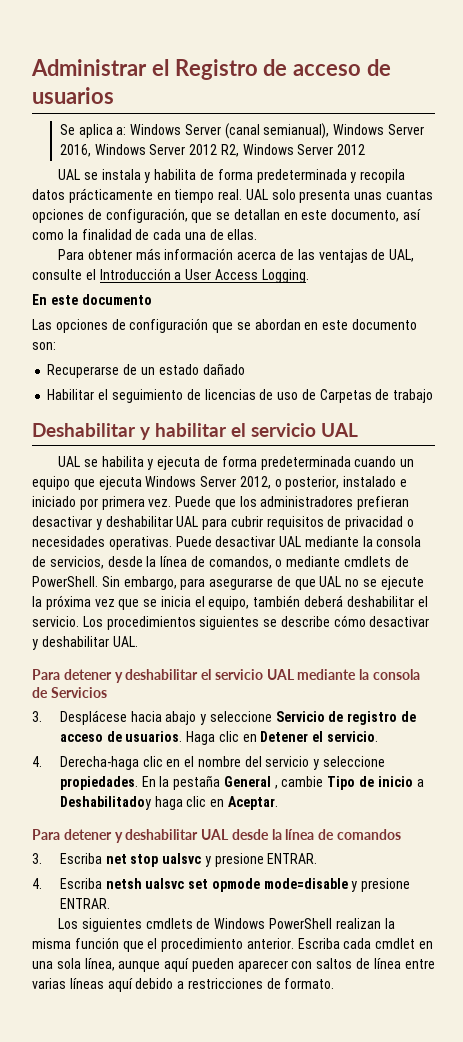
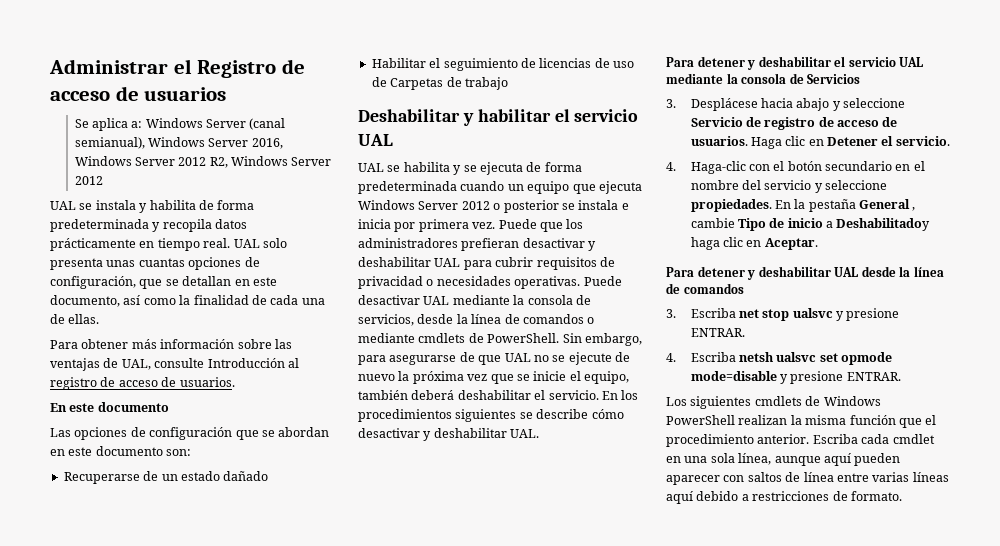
- Para obtener más información acerca de las ventajas de UAL, consulte el Introducción a User Access Logging.
+ Para obtener más información sobre las ventajas de UAL, consulte Introducción al registro de acceso de usuarios.
- UAL se habilita y ejecuta de forma predeterminada cuando un equipo que ejecuta Windows Server 2012, o posterior, instalado e iniciado por primera vez.
+ UAL se habilita y se ejecuta de forma predeterminada cuando un equipo que ejecuta Windows Server 2012 o posterior se instala e inicia por primera vez.
- Puede desactivar UAL mediante la consola de servicios, desde la línea de comandos, o mediante cmdlets de PowerShell.
+ Puede desactivar UAL mediante la consola de servicios, desde la línea de comandos o mediante cmdlets de PowerShell.
- Sin embargo, para asegurarse de que UAL no se ejecute la próxima vez que se inicia el equipo, también deberá deshabilitar el servicio.
+ Sin embargo, para asegurarse de que UAL no se ejecute de nuevo la próxima vez que se inicie el equipo, también deberá deshabilitar el servicio.
- Los procedimientos siguientes se describe cómo desactivar y deshabilitar UAL.
+ En los procedimientos siguientes se describe cómo desactivar y deshabilitar UAL.
- 4. Derecha-haga clic en el nombre del servicio y seleccione propiedades.
+ 4. Haga-clic con el botón secundario en el nombre del servicio y seleccione propiedades.

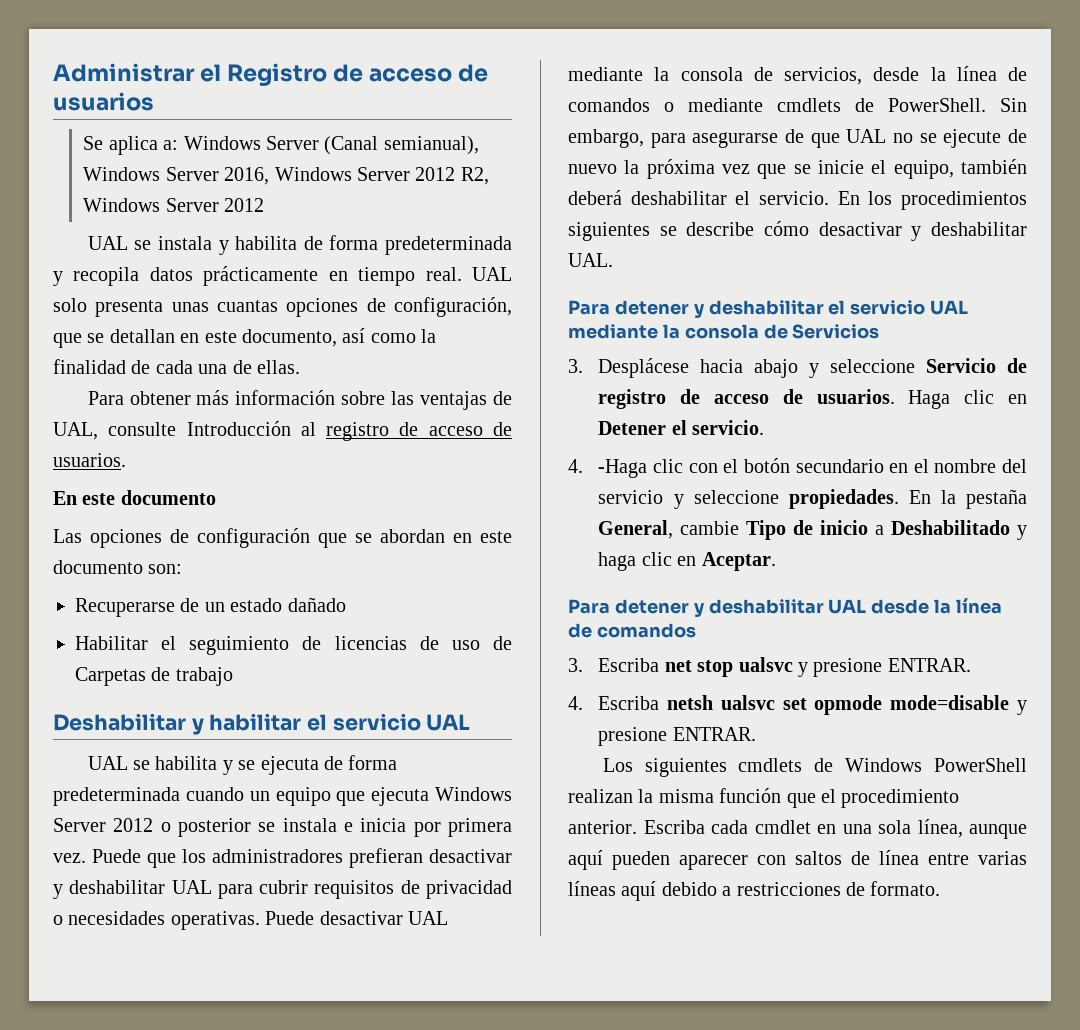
- Se aplica a: Windows Server (canal semianual), Windows Server 2016, Windows Server 2012 R2, Windows Server 2012
+ Se aplica a: Windows Server (Canal semianual), Windows Server 2016, Windows Server 2012 R2, Windows Server 2012
- 4. Haga-clic con el botón secundario en el nombre del servicio y seleccione propiedades.
+ 4. -Haga clic con el botón secundario en el nombre del servicio y seleccione propiedades.
- En la pestaña General , cambie Tipo de inicio a Deshabilitadoy haga clic en Aceptar.
+ En la pestaña General, cambie Tipo de inicio a Deshabilitado y haga clic en Aceptar.

